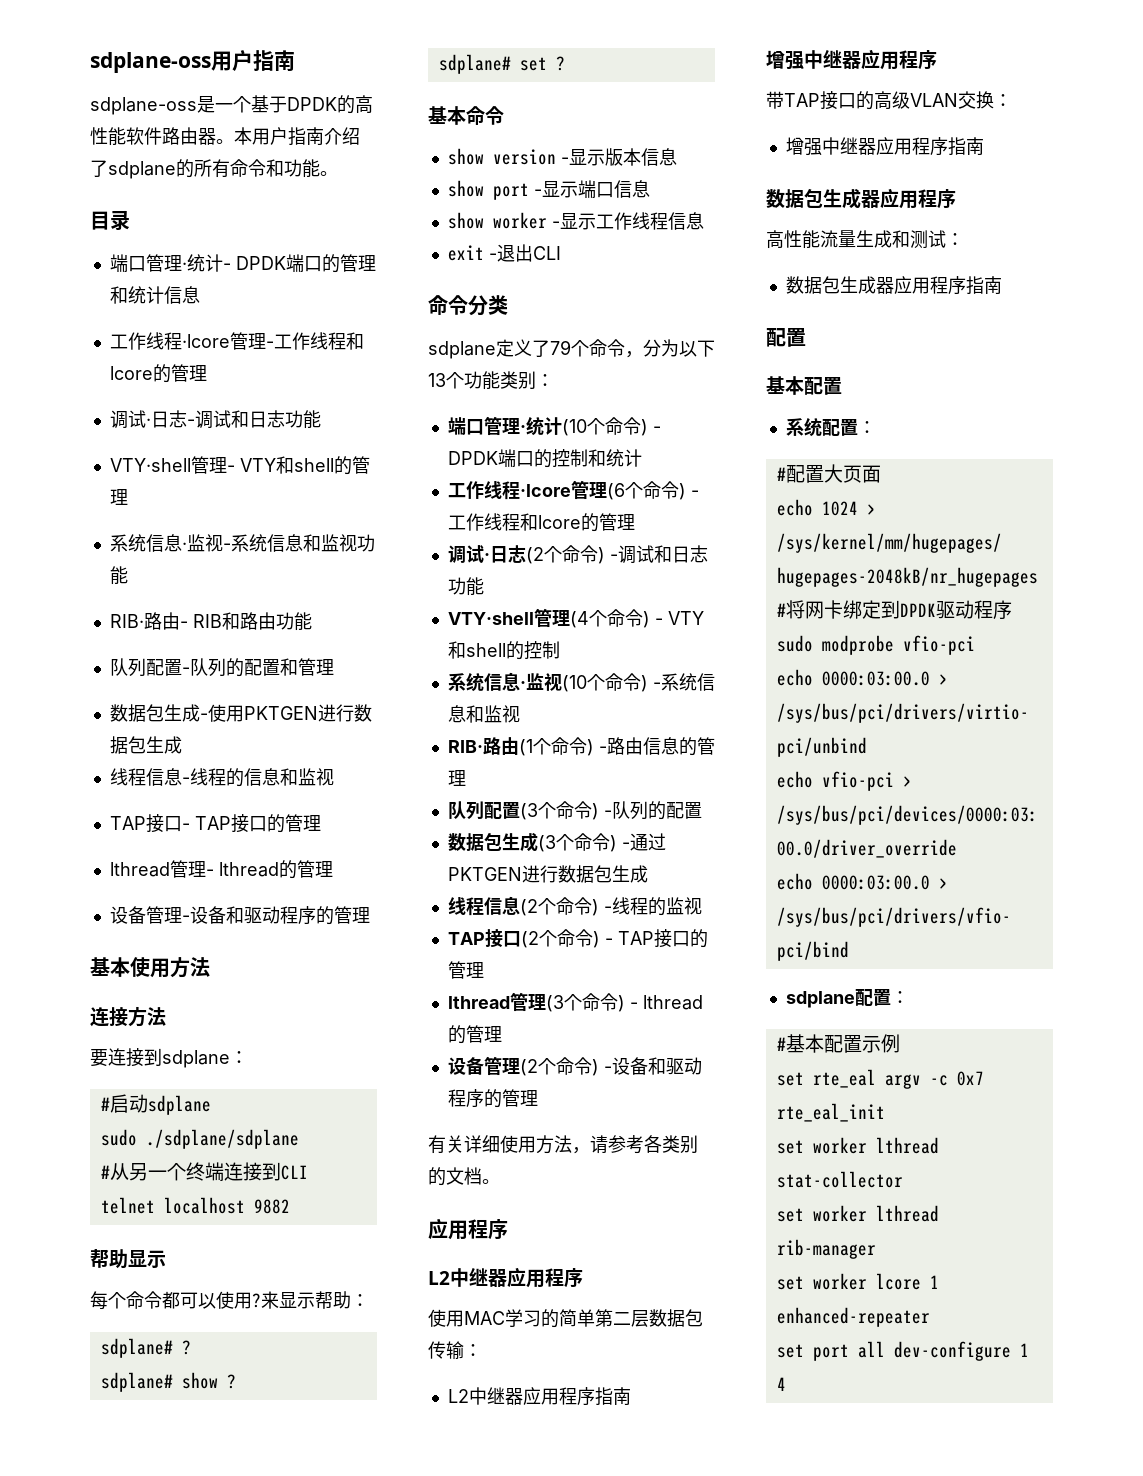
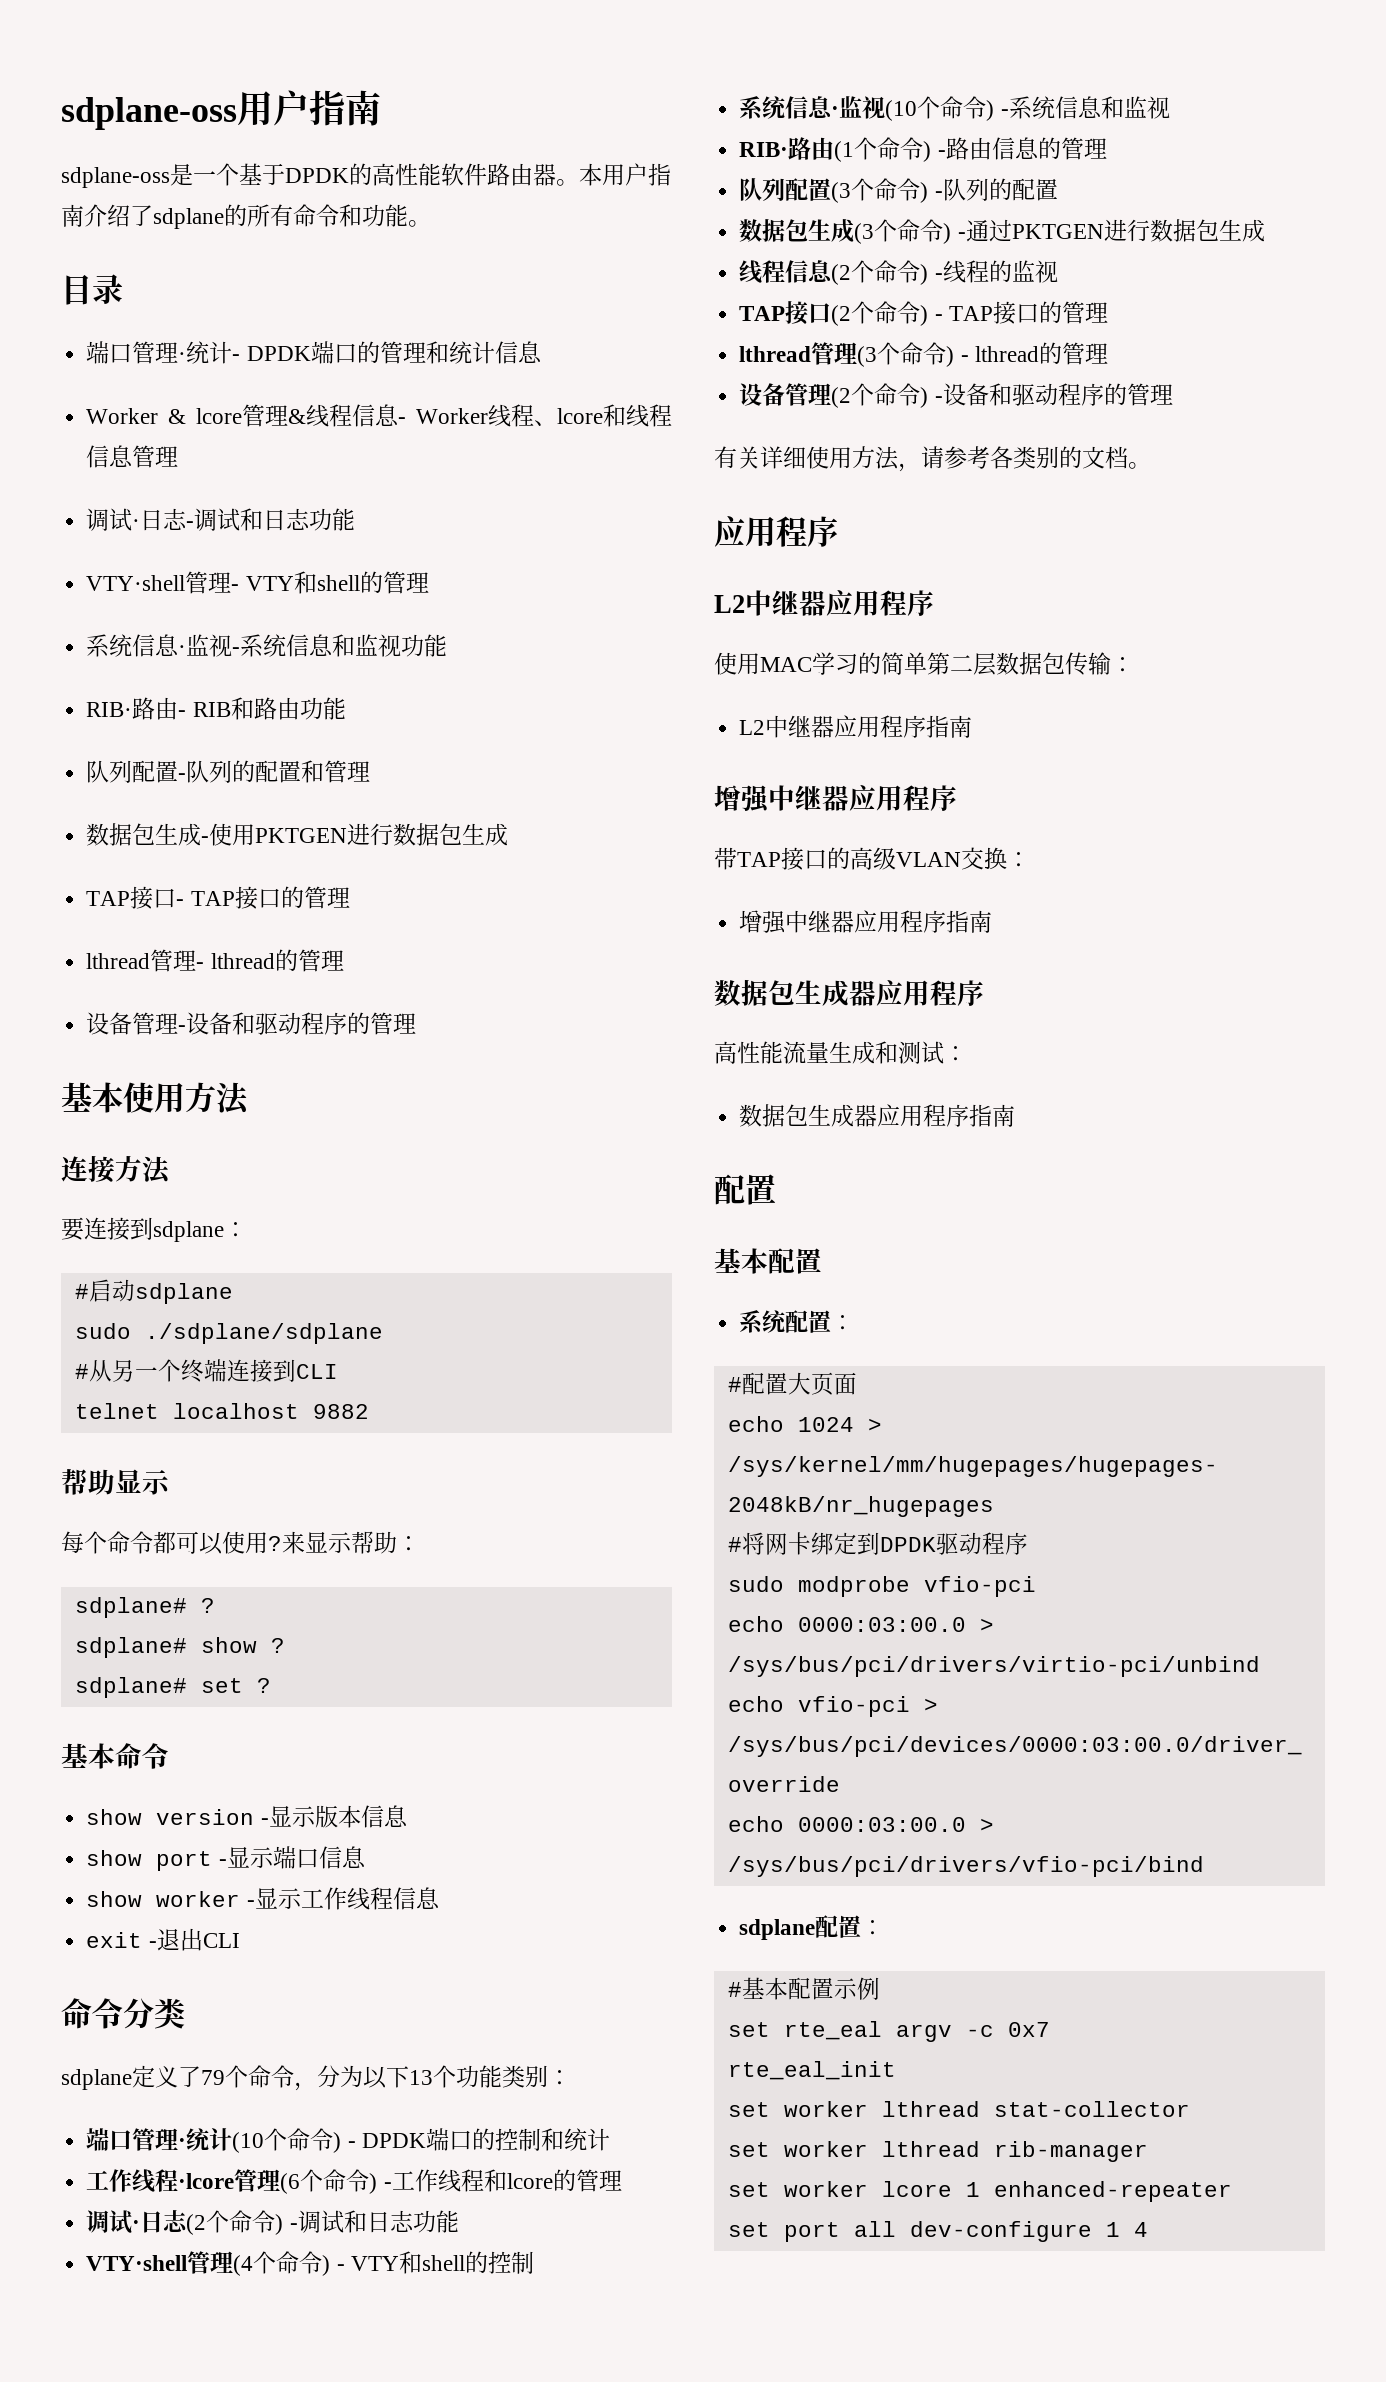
- 工作线程·lcore管理-工作线程和lcore的管理
+ Worker & lcore管理&线程信息- Worker线程、lcore和线程信息管理
- 线程信息-线程的信息和监视

